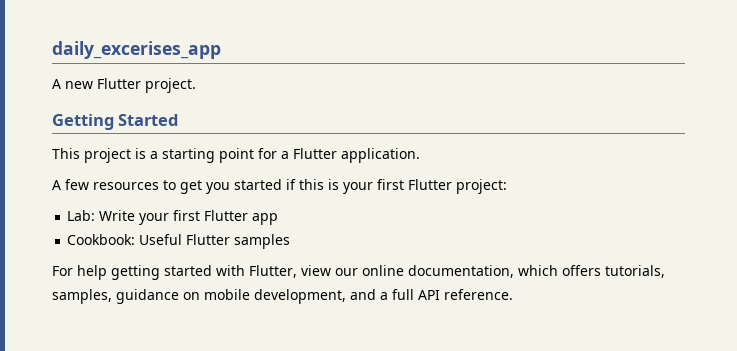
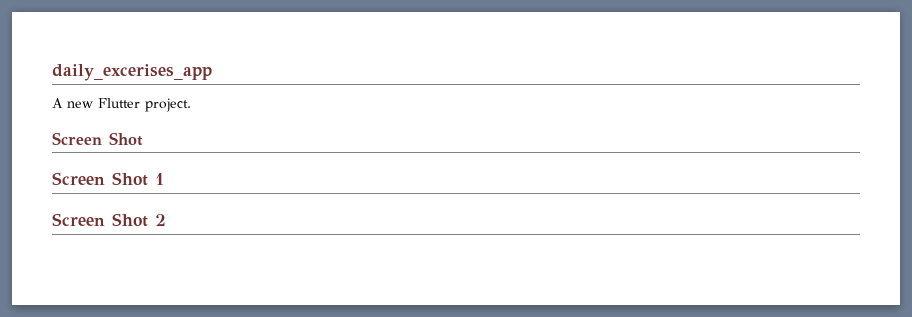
  A new Flutter project.
- Getting Started
- This project is a starting point for a Flutter application.
- A few resources to get you started if this is your first Flutter project:
- Lab: Write your first Flutter app
- Cookbook: Useful Flutter samples
- For help getting started with Flutter, view our online documentation, which offers tutorials, samples, guidance on mobile development, and a full API reference.
+ Screen Shot
+ Screen Shot 1
+ Screen Shot 2

